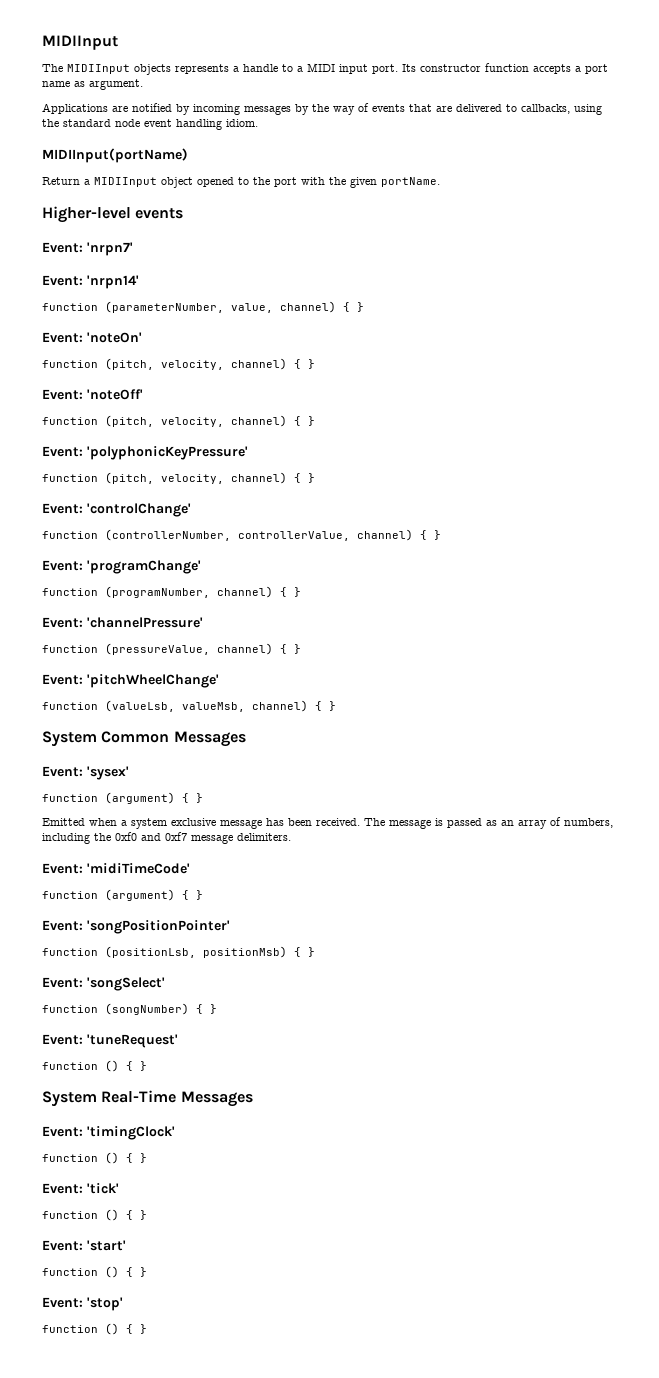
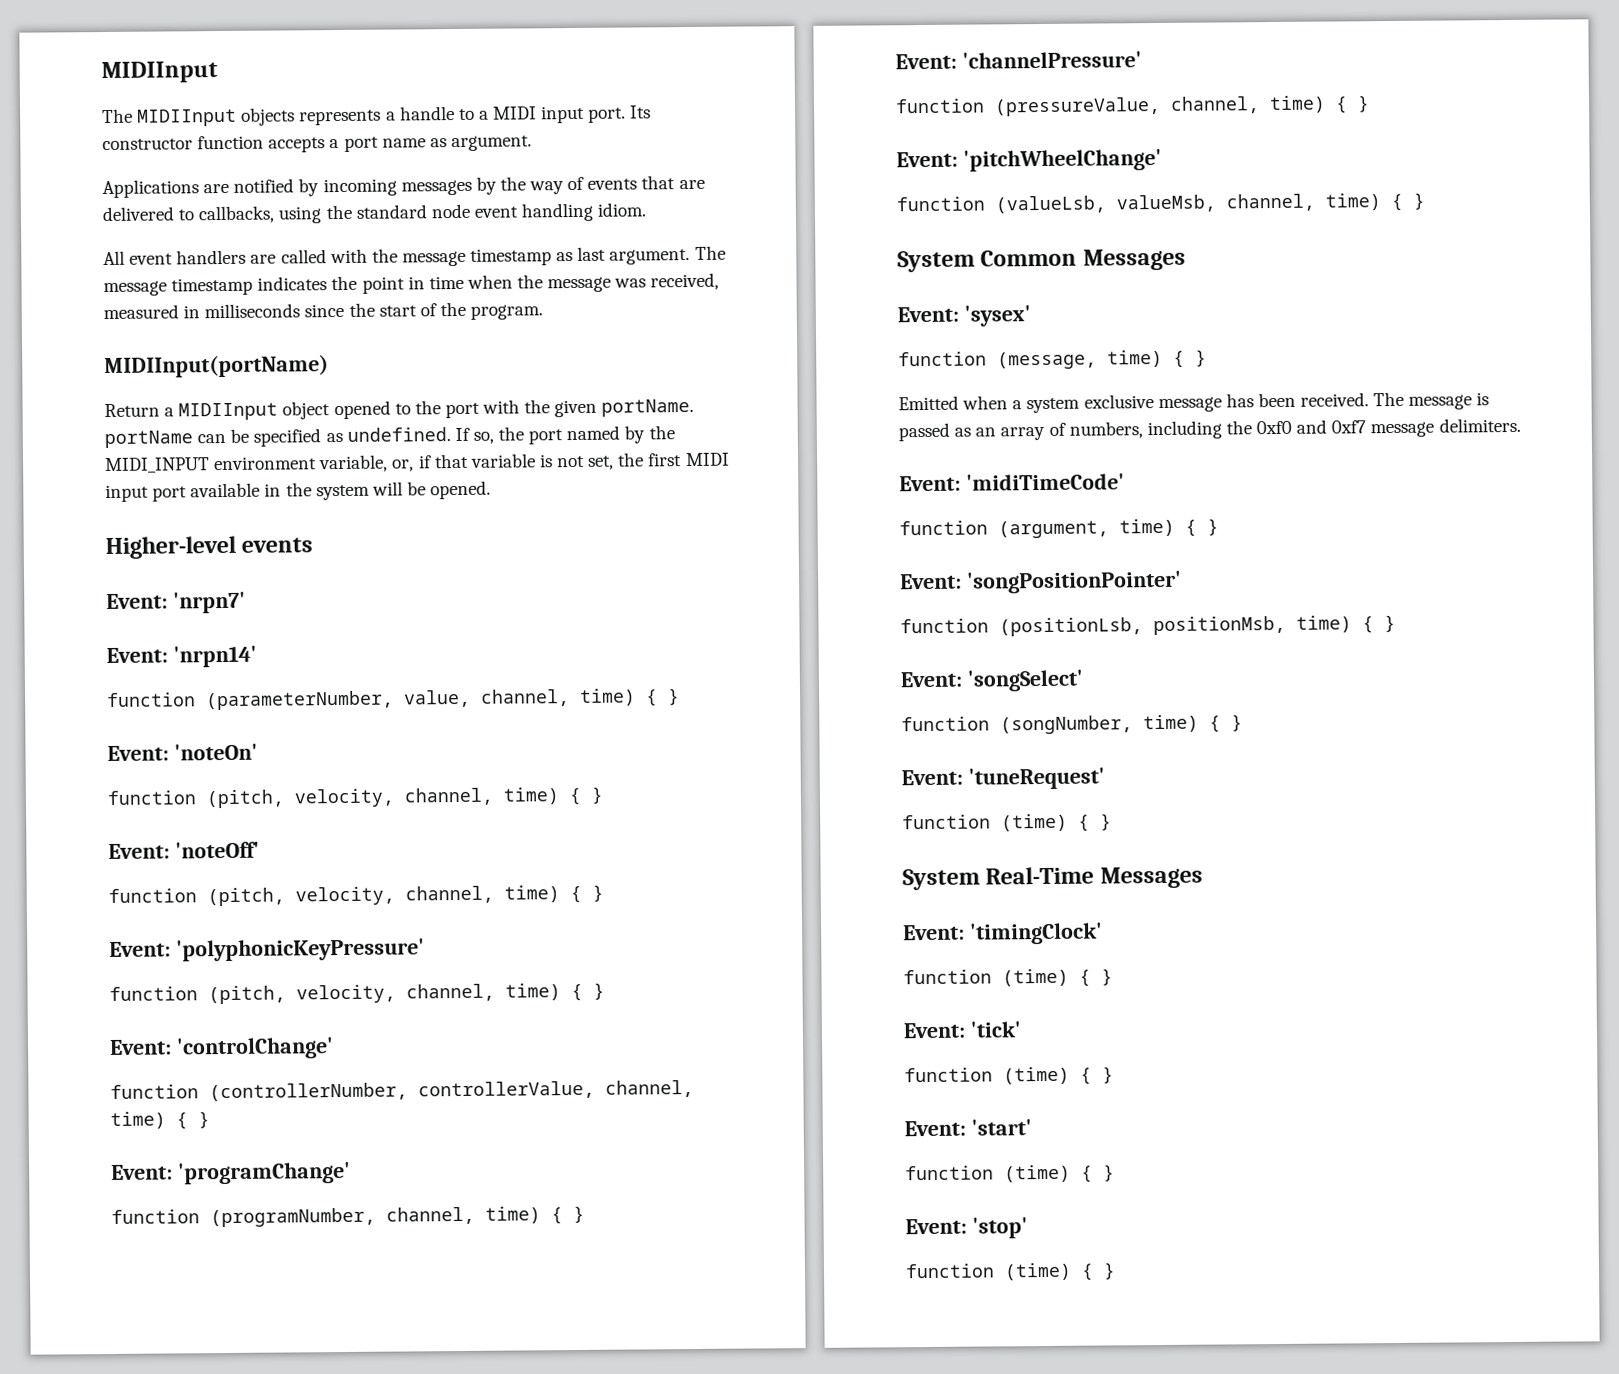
+ All event handlers are called with the message timestamp as last argument. The message timestamp indicates the point in time when the message was received, measured in milliseconds since the start of the program.
- Return a MIDIInput object opened to the port with the given portName.
+ Return a MIDIInput object opened to the port with the given portName. portName can be specified as undefined. If so, the port named by the MIDI_INPUT environment variable, or, if that variable is not set, the first MIDI input port available in the system will be opened.
- function (parameterNumber, value, channel) { }
+ function (parameterNumber, value, channel, time) { }
  Event: 'noteOn'
- function (pitch, velocity, channel) { }
+ function (pitch, velocity, channel, time) { }
  Event: 'noteOff'
- function (pitch, velocity, channel) { }
+ function (pitch, velocity, channel, time) { }
  Event: 'polyphonicKeyPressure'
- function (pitch, velocity, channel) { }
+ function (pitch, velocity, channel, time) { }
- function (controllerNumber, controllerValue, channel) { }
+ function (controllerNumber, controllerValue, channel, time) { }
- function (programNumber, channel) { }
+ function (programNumber, channel, time) { }
- function (pressureValue, channel) { }
+ function (pressureValue, channel, time) { }
- function (valueLsb, valueMsb, channel) { }
+ function (valueLsb, valueMsb, channel, time) { }
  Event: 'sysex'
- function (argument) { }
+ function (message, time) { }
  Event: 'midiTimeCode'
- function (argument) { }
+ function (argument, time) { }
- function (positionLsb, positionMsb) { }
+ function (positionLsb, positionMsb, time) { }
- function (songNumber) { }
+ function (songNumber, time) { }
  Event: 'tuneRequest'
- function () { }
+ function (time) { }
  Event: 'timingClock'
- function () { }
+ function (time) { }
  Event: 'tick'
- function () { }
+ function (time) { }
  Event: 'start'
- function () { }
+ function (time) { }
  Event: 'stop'
- function () { }
+ function (time) { }

